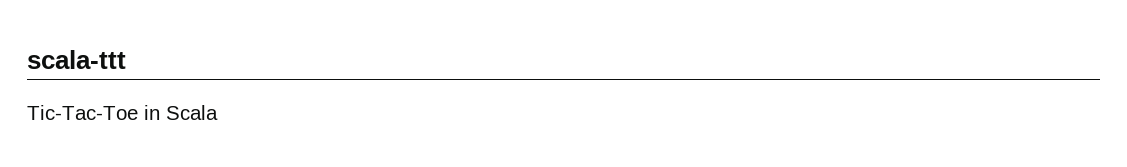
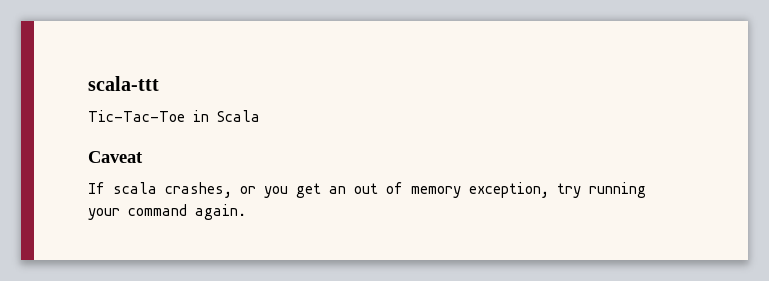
+ Caveat
+ If scala crashes, or you get an out of memory exception, try running your command again.

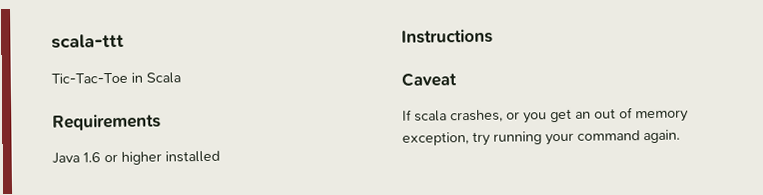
+ Requirements
+ Java 1.6 or higher installed
+ Instructions

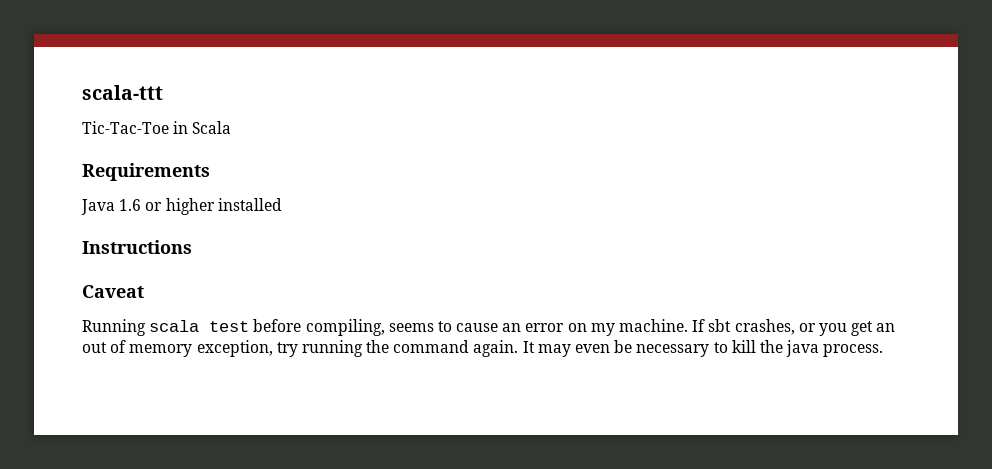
- If scala crashes, or you get an out of memory exception, try running your command again.
+ Running scala test before compiling, seems to cause an error on my machine. If sbt crashes, or you get an out of memory exception, try running the command again.
+ It may even be necessary to kill the java process.

